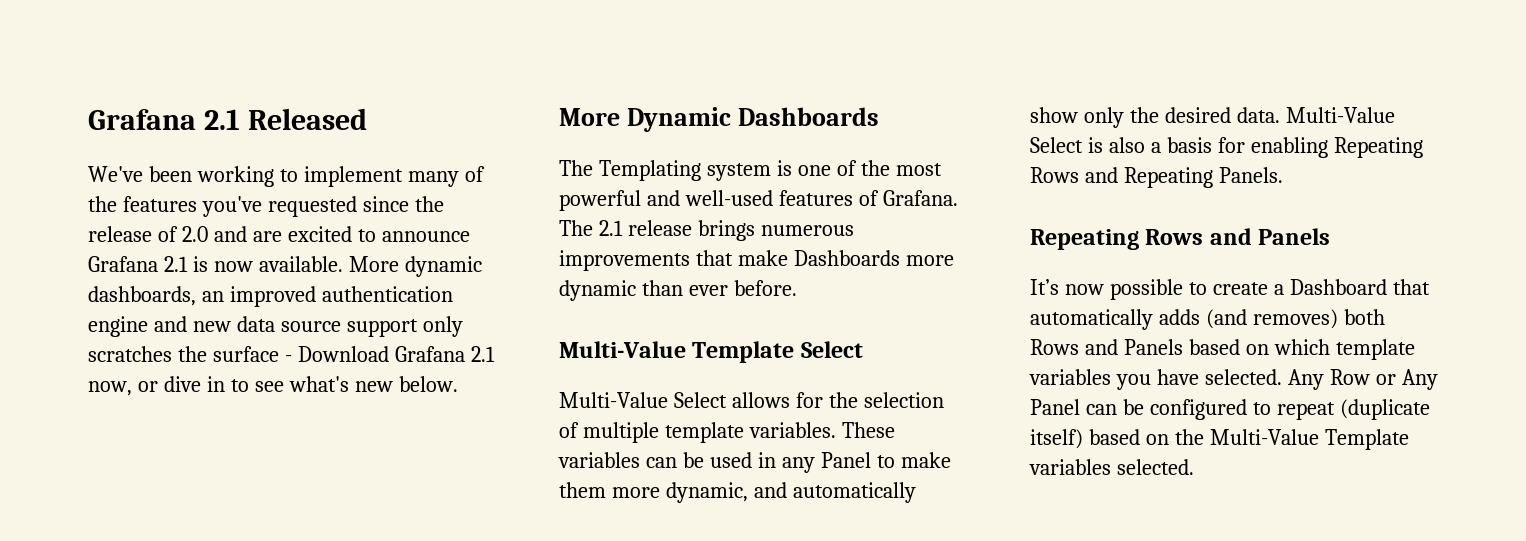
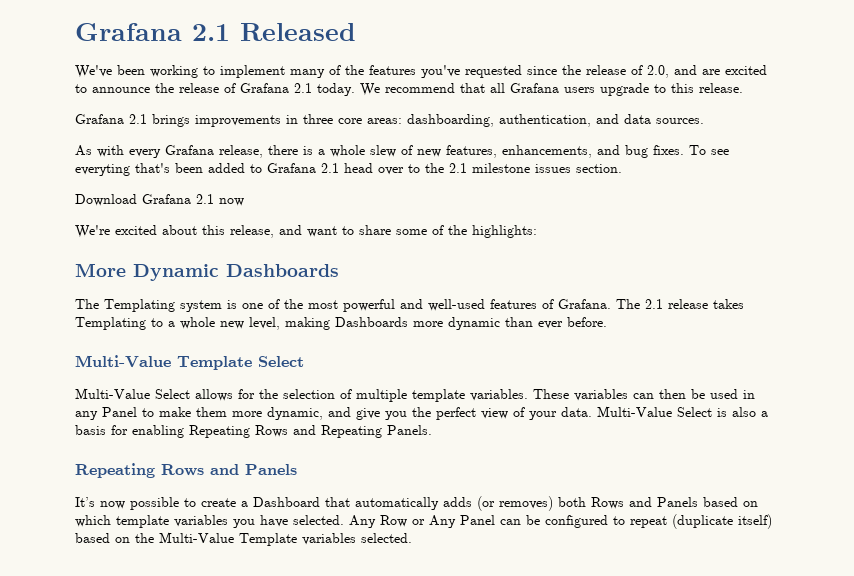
- We've been working to implement many of the features you've requested since the release of 2.0 and are excited to announce Grafana 2.1 is now available. More dynamic dashboards, an improved authentication engine and new data source support only scratches the surface - Download Grafana 2.1 now, or dive in to see what's new below.
+ We've been working to implement many of the features you've requested since the release of 2.0, and are excited to announce the release of Grafana 2.1 today. We recommend that all Grafana users upgrade to this release.
+ Grafana 2.1 brings improvements in three core areas: dashboarding, authentication, and data sources.
+ As with every Grafana release, there is a whole slew of new features, enhancements, and bug fixes. To see everyting that's been added to Grafana 2.1 head over to the 2.1 milestone issues section.
+ Download Grafana 2.1 now
+ We're excited about this release, and want to share some of the highlights:
- The 2.1 release brings numerous improvements that make Dashboards more dynamic than ever before.
+ The 2.1 release takes Templating to a whole new level, making Dashboards more dynamic than ever before.
- These variables can be used in any Panel to make them more dynamic, and automatically show only the desired data.
+ These variables can then be used in any Panel to make them more dynamic, and give you the perfect view of your data.
- It’s now possible to create a Dashboard that automatically adds (and removes) both Rows and Panels based on which template variables you have selected.
+ It’s now possible to create a Dashboard that automatically adds (or removes) both Rows and Panels based on which template variables you have selected.

